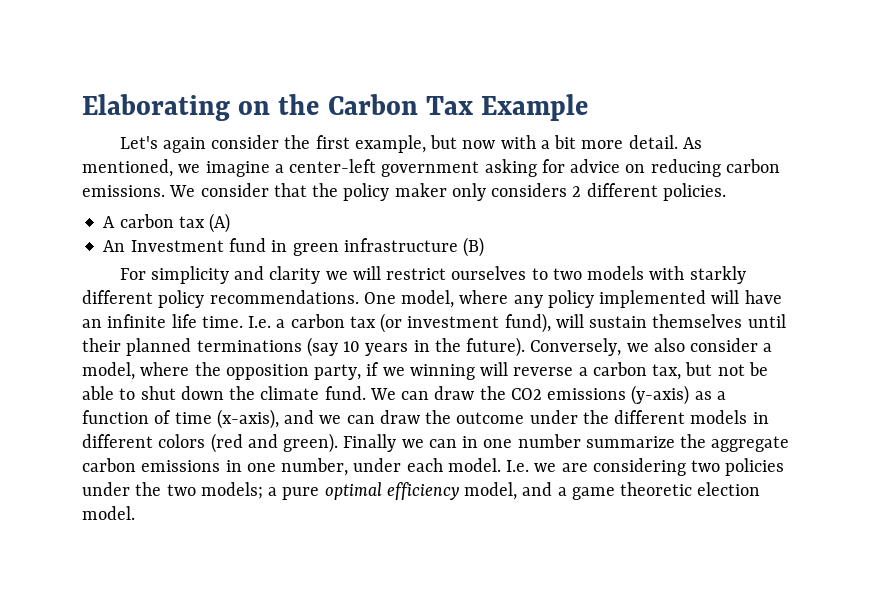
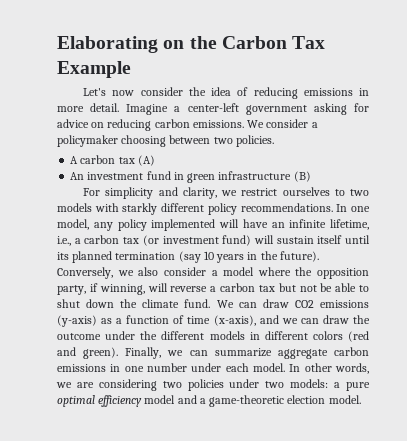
- Let's again consider the first example, but now with a bit more detail. As mentioned, we imagine a center-left government asking for advice on reducing carbon emissions.
+ Let's now consider the idea of reducing emissions in more detail. Imagine a center-left government asking for advice on reducing carbon emissions.
- We consider that the policy maker only considers 2 different policies.
+ We consider a policymaker choosing between two policies.
- An Investment fund in green infrastructure (B)
+ An investment fund in green infrastructure (B)
- For simplicity and clarity we will restrict ourselves to two models with starkly different policy recommendations.
+ For simplicity and clarity, we restrict ourselves to two models with starkly different policy recommendations.
- One model, where any policy implemented will have an infinite life time. I.e. a carbon tax (or investment fund), will sustain themselves until their planned terminations (say 10 years in the future).
+ In one model, any policy implemented will have an infinite lifetime, i.e., a carbon tax (or investment fund) will sustain itself until its planned termination (say 10 years in the future).
- Conversely, we also consider a model, where the opposition party, if we winning will reverse a carbon tax, but not be able to shut down the climate fund.
+ Conversely, we also consider a model where the opposition party, if winning, will reverse a carbon tax but not be able to shut down the climate fund.
- We can draw the CO2 emissions (y-axis) as a function of time (x-axis), and we can draw the outcome under the different models in different colors (red and green).
+ We can draw CO2 emissions (y-axis) as a function of time (x-axis), and we can draw the outcome under the different models in different colors (red and green).
- Finally we can in one number summarize the aggregate carbon emissions in one number, under each model.
+ Finally, we can summarize aggregate carbon emissions in one number under each model.
- I.e. we are considering two policies under the two models; a pure optimal efficiency model, and a game theoretic election model.
+ In other words, we are considering two policies under two models: a pure optimal efficiency model and a game-theoretic election model.

